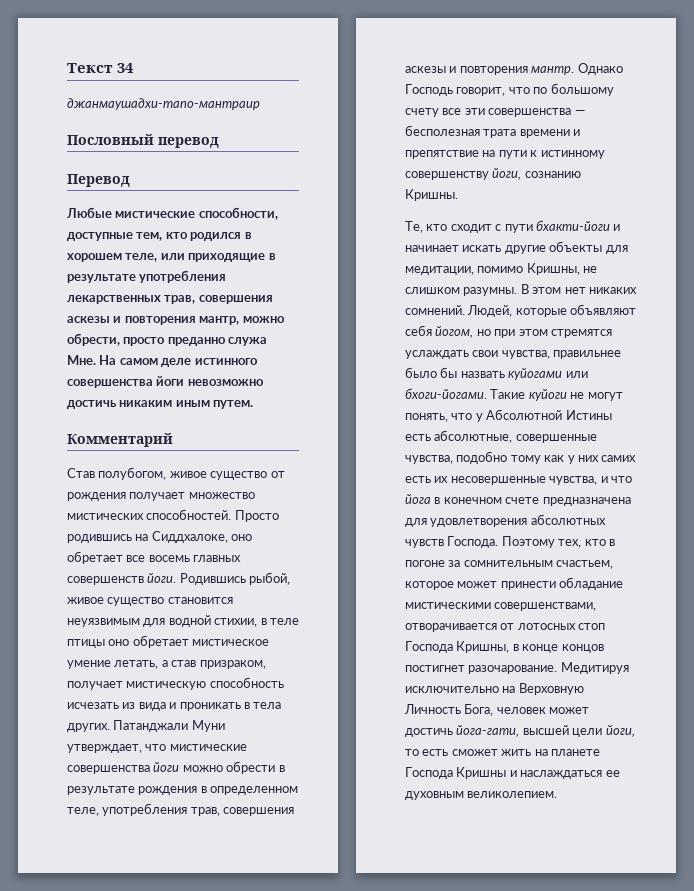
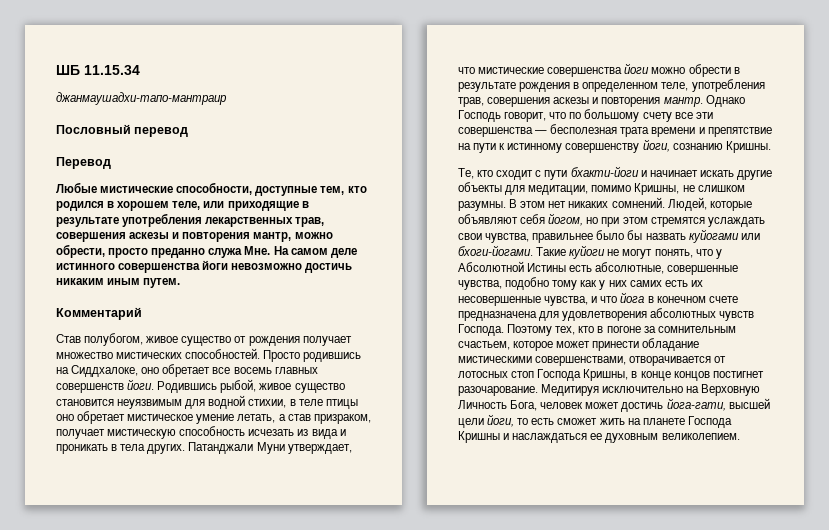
- Текст 34
+ ШБ 11.15.34

